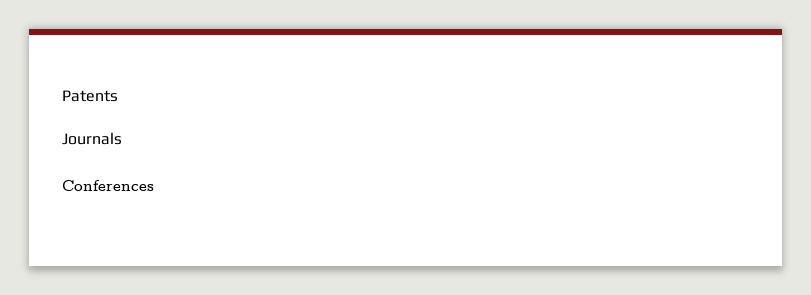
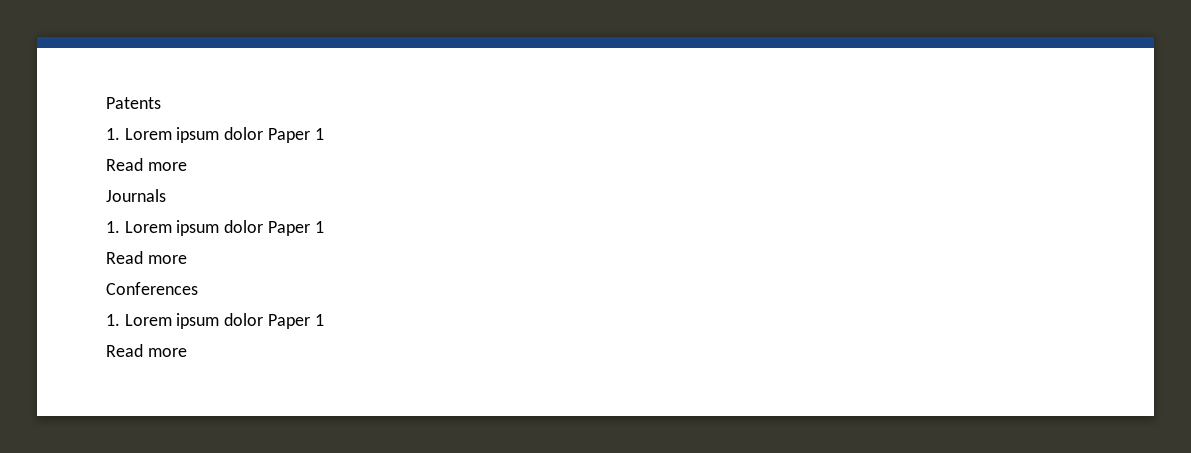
  Patents
+ 1. Lorem ipsum dolor Paper 1
+ Read more
  Journals
+ 1. Lorem ipsum dolor Paper 1
+ Read more
  Conferences
+ 1. Lorem ipsum dolor Paper 1
+ Read more

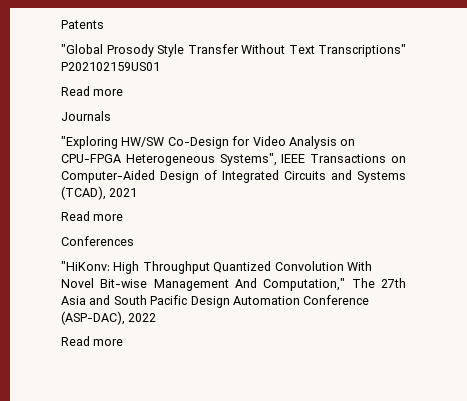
  Patents
- 1. Lorem ipsum dolor Paper 1
+ "Global Prosody Style Transfer Without Text Transcriptions" P202102159US01
  Read more
  Journals
- 1. Lorem ipsum dolor Paper 1
+ "Exploring HW/SW Co-Design for Video Analysis on CPU-FPGA Heterogeneous Systems", IEEE Transactions on Computer-Aided Design of Integrated Circuits and Systems (TCAD), 2021
  Read more
  Conferences
- 1. Lorem ipsum dolor Paper 1
+ "HiKonv: High Throughput Quantized Convolution With Novel Bit-wise Management And Computation," The 27th Asia and South Pacific Design Automation Conference (ASP-DAC), 2022

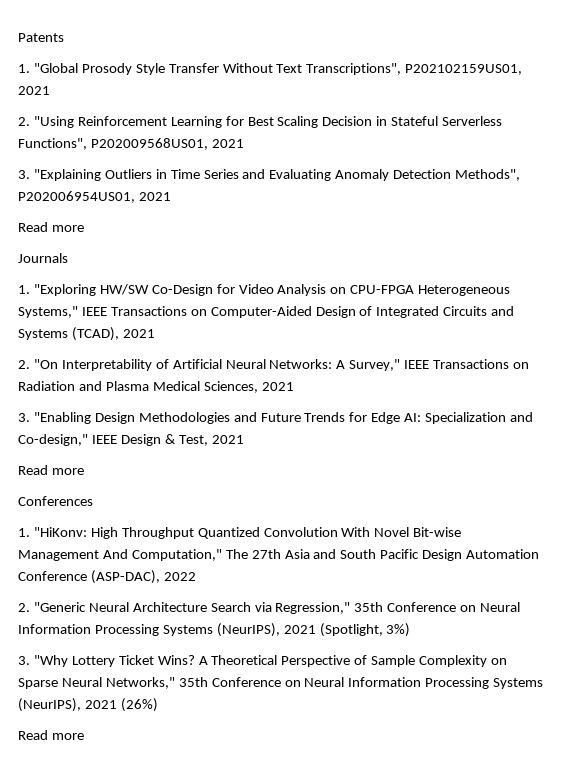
- "Global Prosody Style Transfer Without Text Transcriptions" P202102159US01
+ 1. "Global Prosody Style Transfer Without Text Transcriptions", P202102159US01, 2021
+ 2. "Using Reinforcement Learning for Best Scaling Decision in Stateful Serverless Functions", P202009568US01, 2021
+ 3. "Explaining Outliers in Time Series and Evaluating Anomaly Detection Methods", P202006954US01, 2021
- "Exploring HW/SW Co-Design for Video Analysis on CPU-FPGA Heterogeneous Systems", IEEE Transactions on Computer-Aided Design of Integrated Circuits and Systems (TCAD), 2021
+ 1. "Exploring HW/SW Co-Design for Video Analysis on CPU-FPGA Heterogeneous Systems," IEEE Transactions on Computer-Aided Design of Integrated Circuits and Systems (TCAD), 2021
+ 2. "On Interpretability of Artificial Neural Networks: A Survey," IEEE Transactions on Radiation and Plasma Medical Sciences, 2021
+ 3. "Enabling Design Methodologies and Future Trends for Edge AI: Specialization and Co-design," IEEE Design & Test, 2021
- "HiKonv: High Throughput Quantized Convolution With Novel Bit-wise Management And Computation," The 27th Asia and South Pacific Design Automation Conference (ASP-DAC), 2022
+ 1. "HiKonv: High Throughput Quantized Convolution With Novel Bit-wise Management And Computation," The 27th Asia and South Pacific Design Automation Conference (ASP-DAC), 2022
+ 2. "Generic Neural Architecture Search via Regression," 35th Conference on Neural Information Processing Systems (NeurIPS), 2021 (Spotlight, 3%)
+ 3. "Why Lottery Ticket Wins? A Theoretical Perspective of Sample Complexity on Sparse Neural Networks," 35th Conference on Neural Information Processing Systems (NeurIPS), 2021 (26%)

